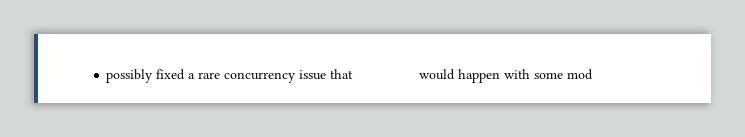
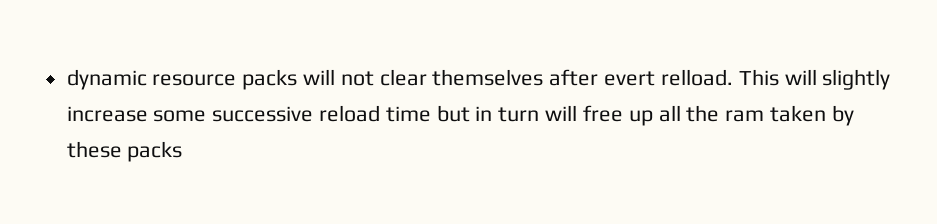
- possibly fixed a rare concurrency issue that would happen with some mod
+ dynamic resource packs will not clear themselves after evert relload. This will slightly increase some successive reload time but in turn will free up all the ram taken by these packs

